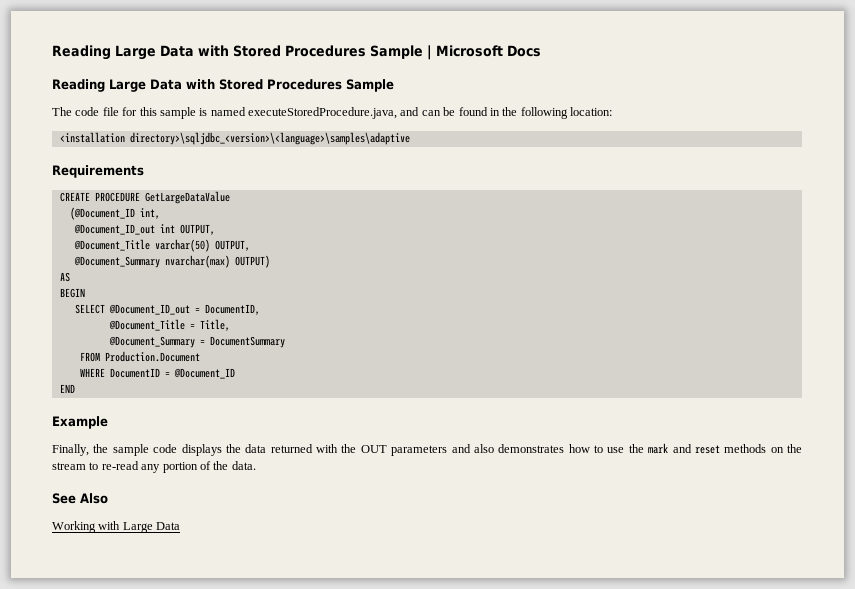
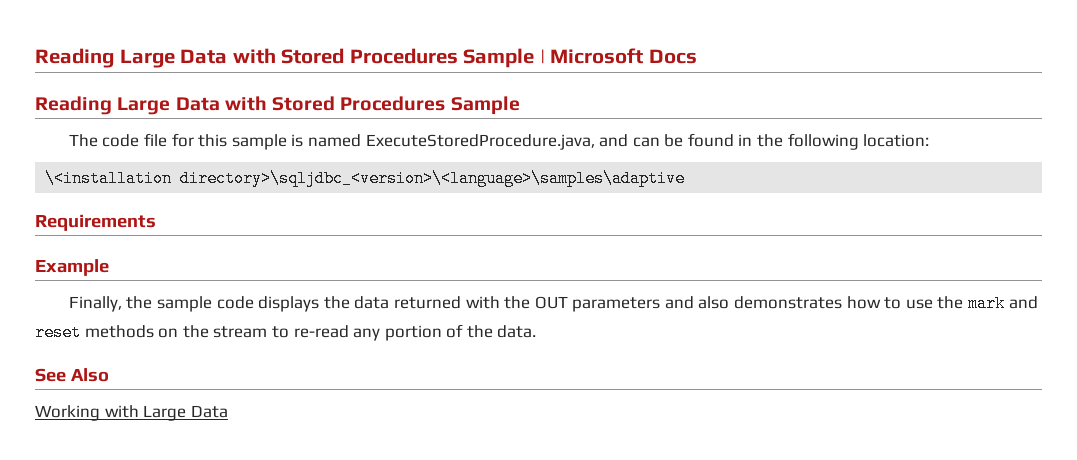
- The code file for this sample is named executeStoredProcedure.java, and can be found in the following location:
+ The code file for this sample is named ExecuteStoredProcedure.java, and can be found in the following location:
- <installation directory>\sqljdbc_<version>\<language>\samples\adaptive
+ \<installation directory>\sqljdbc_<version>\<language>\samples\adaptive
- CREATE PROCEDURE GetLargeDataValue
- (@Document_ID int,
- @Document_ID_out int OUTPUT,
- @Document_Title varchar(50) OUTPUT,
- @Document_Summary nvarchar(max) OUTPUT)
- AS
- BEGIN
- SELECT @Document_ID_out = DocumentID,
- @Document_Title = Title,
- @Document_Summary = DocumentSummary
- FROM Production.Document
- WHERE DocumentID = @Document_ID
- END

